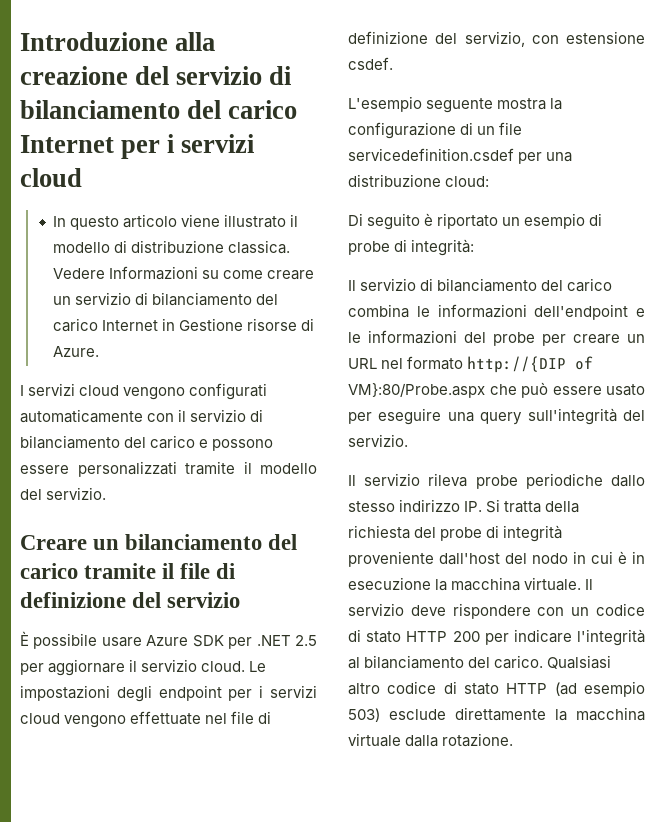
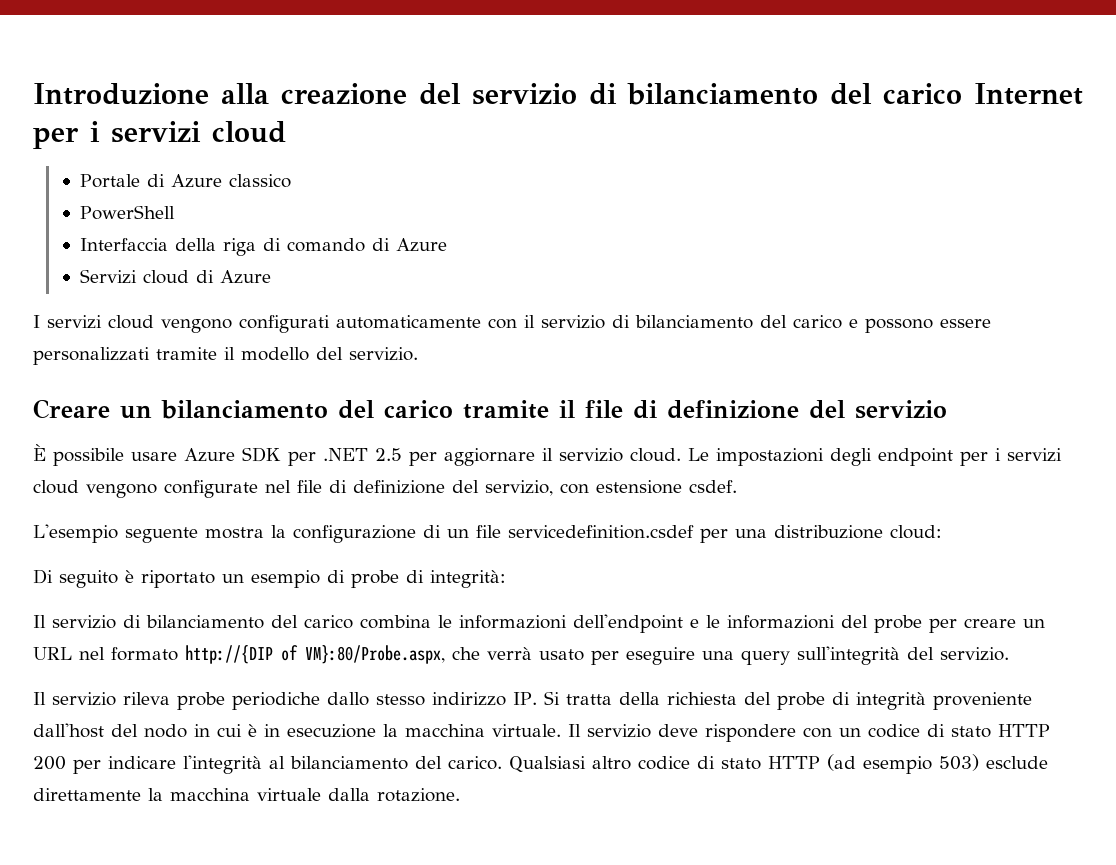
- In questo articolo viene illustrato il modello di distribuzione classica. Vedere Informazioni su come creare un servizio di bilanciamento del carico Internet in Gestione risorse di Azure.
+ Portale di Azure classico
+ PowerShell
+ Interfaccia della riga di comando di Azure
+ Servizi cloud di Azure
- Le impostazioni degli endpoint per i servizi cloud vengono effettuate nel file di definizione del servizio, con estensione csdef.
+ Le impostazioni degli endpoint per i servizi cloud vengono configurate nel file di definizione del servizio, con estensione csdef.
- Il servizio di bilanciamento del carico combina le informazioni dell'endpoint e le informazioni del probe per creare un URL nel formato http://{DIP of VM}:80/Probe.aspx che può essere usato per eseguire una query sull'integrità del servizio.
+ Il servizio di bilanciamento del carico combina le informazioni dell'endpoint e le informazioni del probe per creare un URL nel formato http://{DIP of VM}:80/Probe.aspx, che verrà usato per eseguire una query sull'integrità del servizio.

